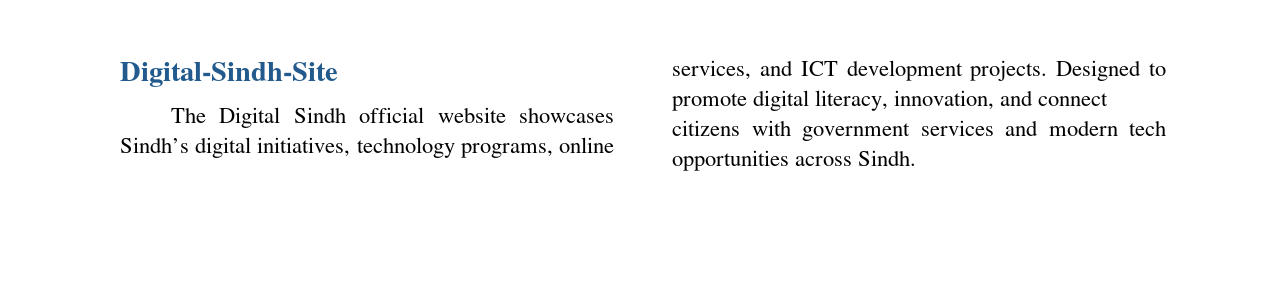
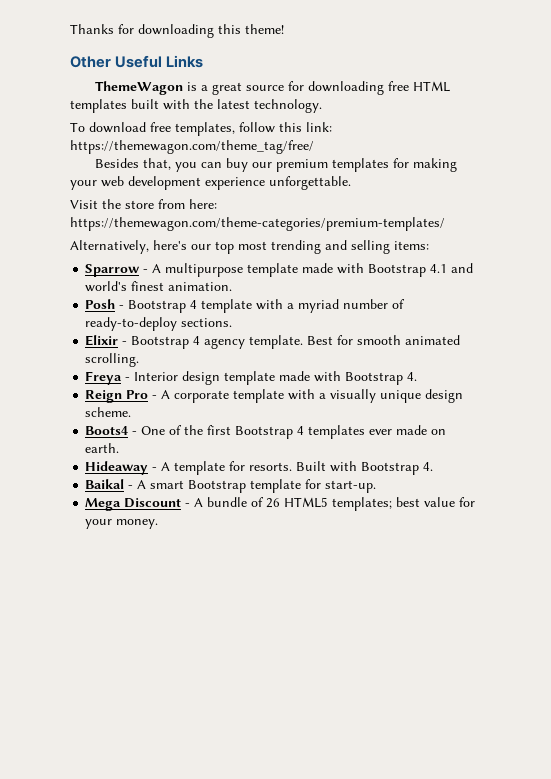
- Digital-Sindh-Site
- The Digital Sindh official website showcases Sindh’s digital initiatives, technology programs, online services, and ICT development projects. Designed to promote digital literacy, innovation, and connect citizens with government services and modern tech opportunities across Sindh.
+ Thanks for downloading this theme!
+ Other Useful Links
+ ThemeWagon is a great source for downloading free HTML templates built with the latest technology.
+ To download free templates, follow this link: https://themewagon.com/theme_tag/free/
+ Besides that, you can buy our premium templates for making your web development experience unforgettable.
+ Visit the store from here: https://themewagon.com/theme-categories/premium-templates/
+ Alternatively, here's our top most trending and selling items:
+ Sparrow - A multipurpose template made with Bootstrap 4.1 and world's finest animation.
+ Posh - Bootstrap 4 template with a myriad number of ready-to-deploy sections.
+ Elixir - Bootstrap 4 agency template. Best for smooth animated scrolling.
+ Freya - Interior design template made with Bootstrap 4.
+ Reign Pro - A corporate template with a visually unique design scheme.
+ Boots4 - One of the first Bootstrap 4 templates ever made on earth.
+ Hideaway - A template for resorts. Built with Bootstrap 4.
+ Baikal - A smart Bootstrap template for start-up.
+ Mega Discount - A bundle of 26 HTML5 templates; best value for your money.

